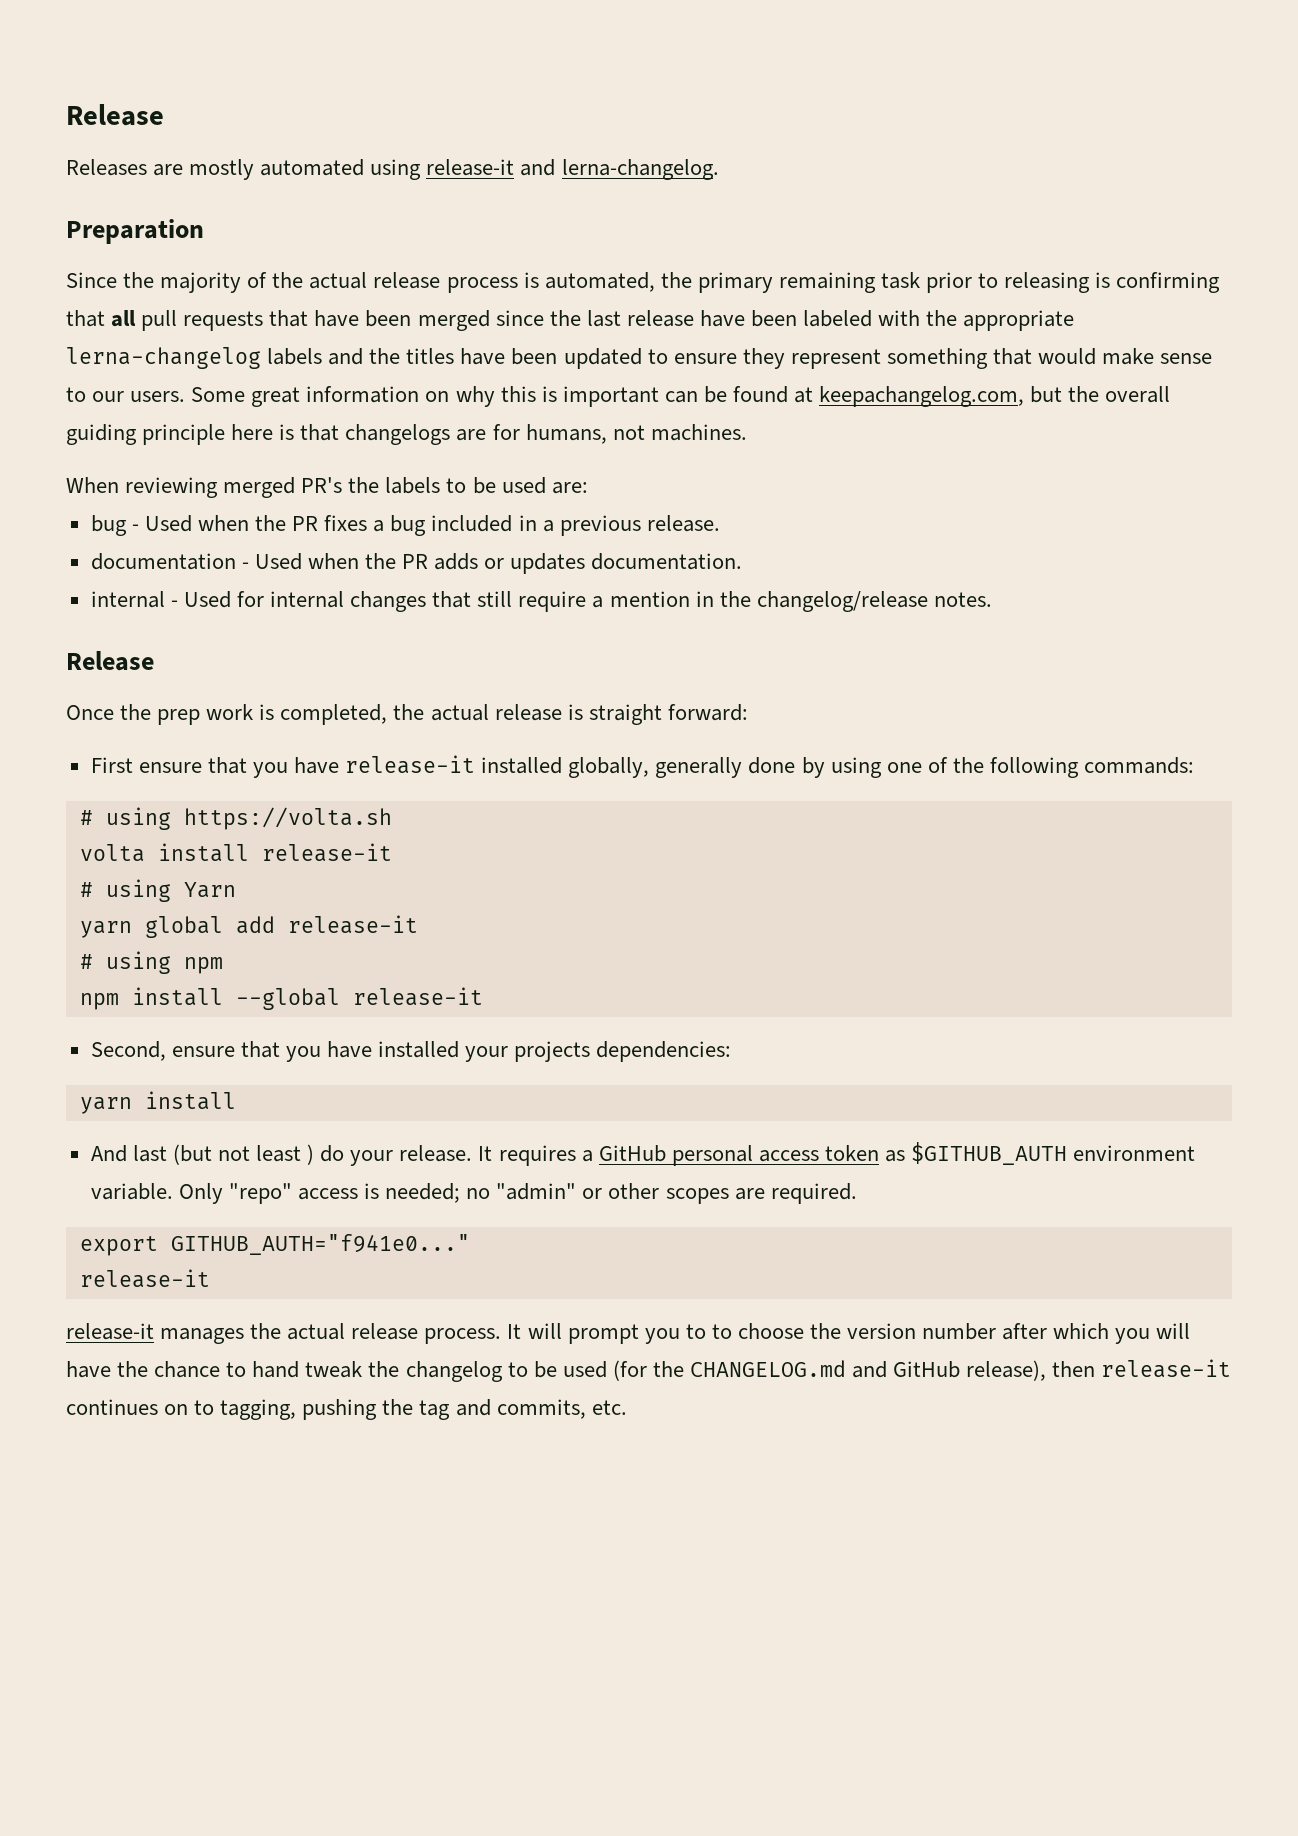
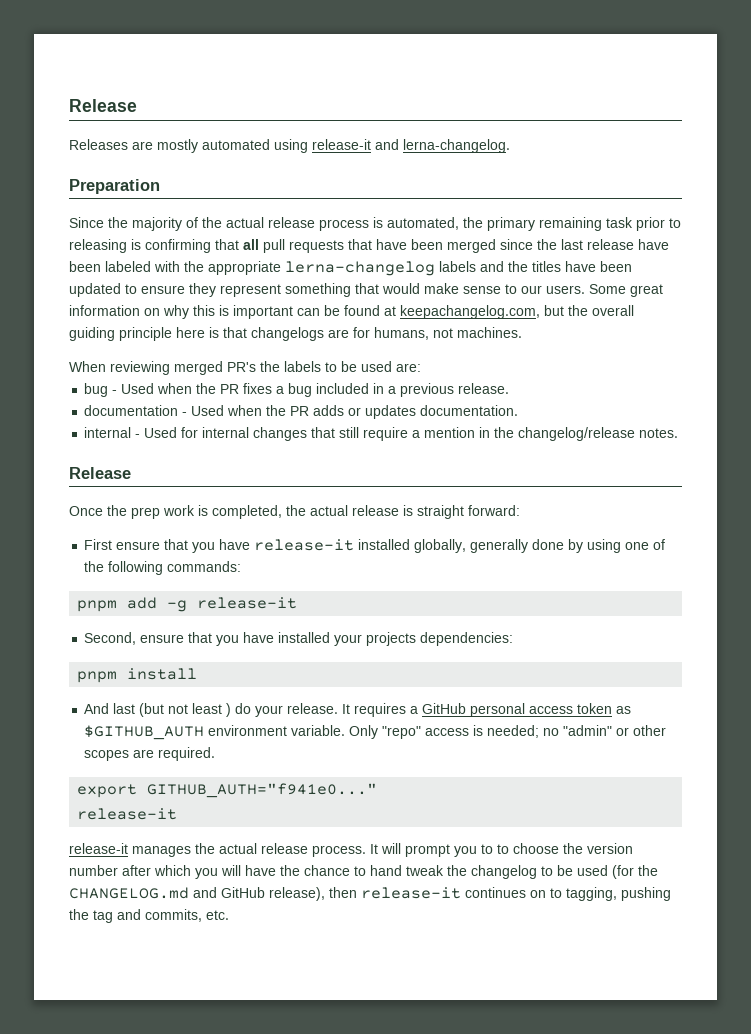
- # using https://volta.sh
- volta install release-it
- # using Yarn
- yarn global add release-it
- # using npm
- npm install --global release-it
+ pnpm add -g release-it
- yarn install
+ pnpm install

